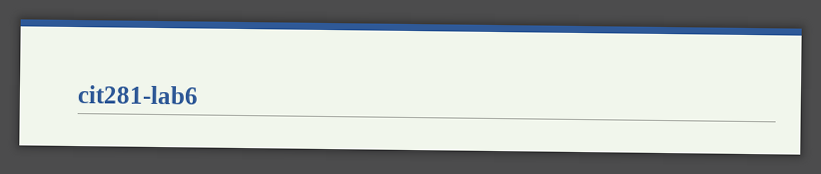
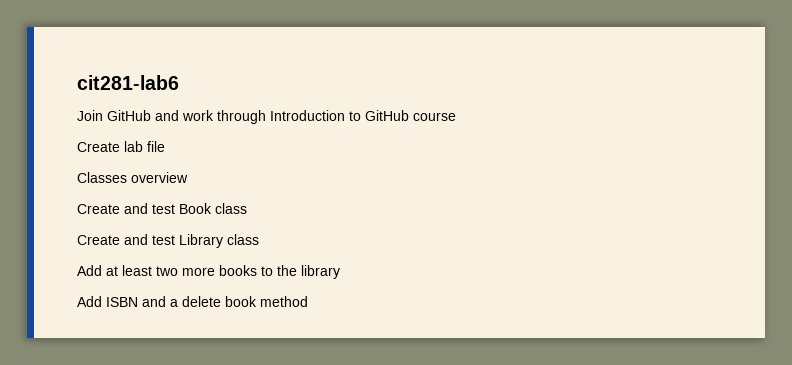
+ Join GitHub and work through Introduction to GitHub course
+ Create lab file
+ Classes overview
+ Create and test Book class
+ Create and test Library class
+ Add at least two more books to the library
+ Add ISBN and a delete book method

